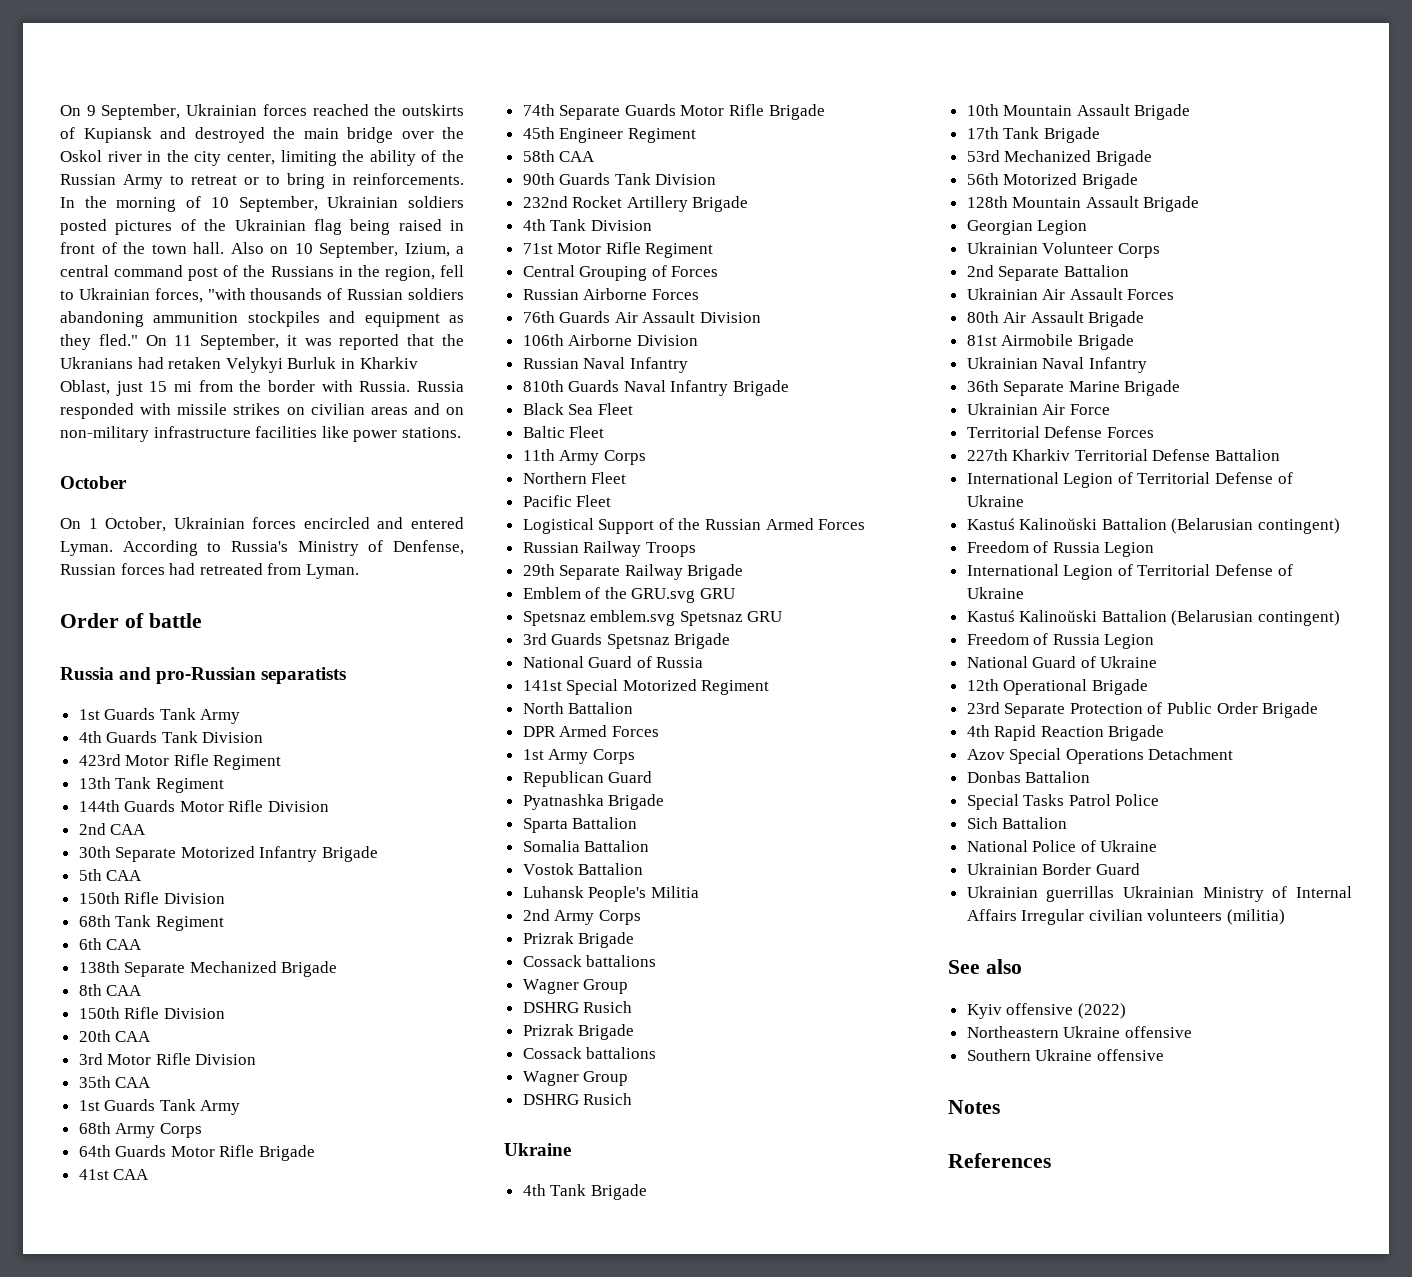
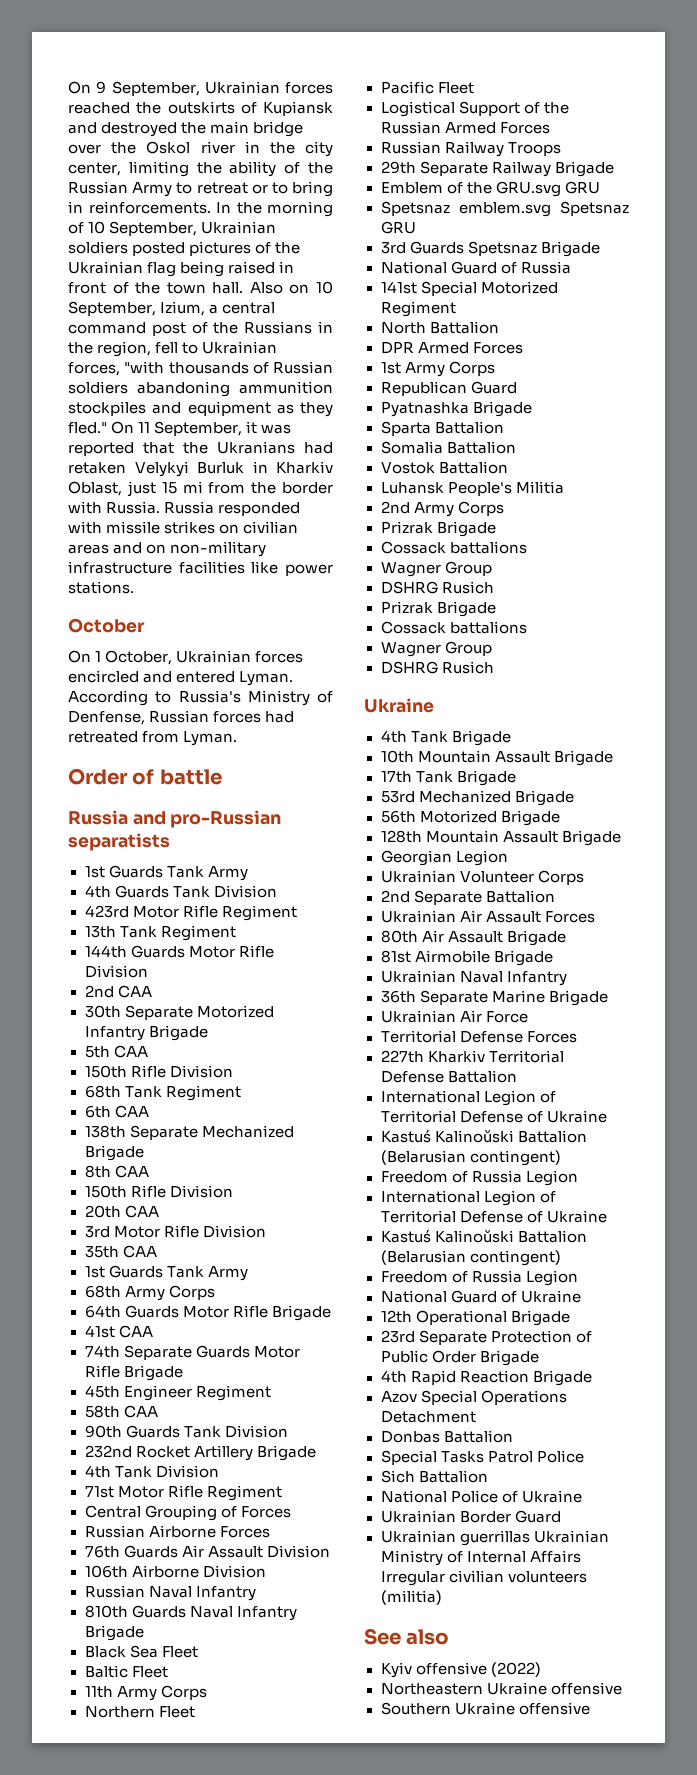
- Notes
- References

